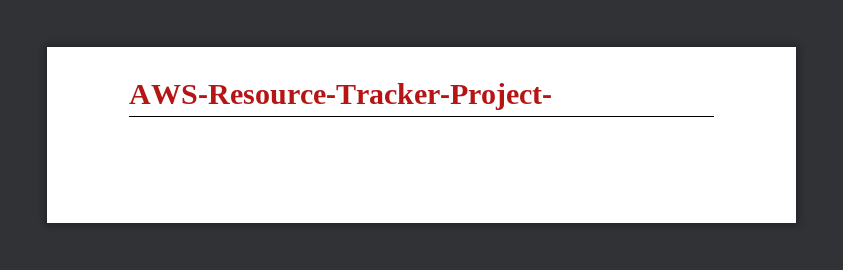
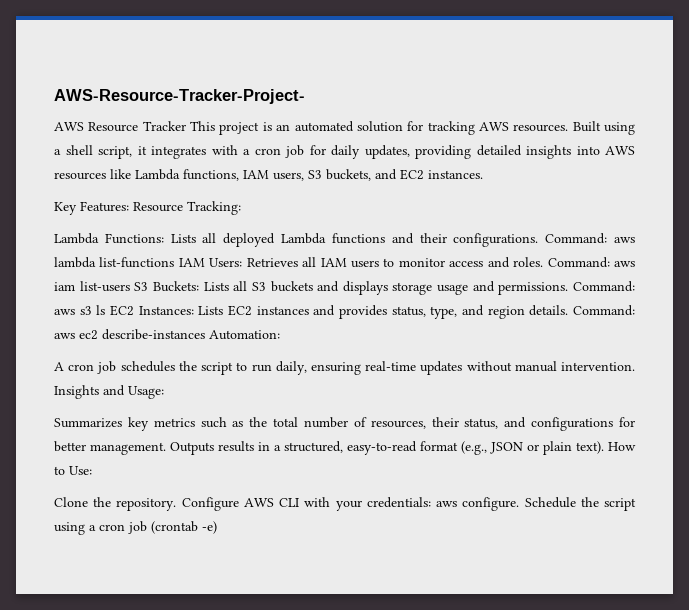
+ AWS Resource Tracker This project is an automated solution for tracking AWS resources. Built using a shell script, it integrates with a cron job for daily updates, providing detailed insights into AWS resources like Lambda functions, IAM users, S3 buckets, and EC2 instances.
+ Key Features: Resource Tracking:
+ Lambda Functions: Lists all deployed Lambda functions and their configurations. Command: aws lambda list-functions IAM Users: Retrieves all IAM users to monitor access and roles. Command: aws iam list-users S3 Buckets: Lists all S3 buckets and displays storage usage and permissions. Command: aws s3 ls EC2 Instances: Lists EC2 instances and provides status, type, and region details. Command: aws ec2 describe-instances Automation:
+ A cron job schedules the script to run daily, ensuring real-time updates without manual intervention. Insights and Usage:
+ Summarizes key metrics such as the total number of resources, their status, and configurations for better management. Outputs results in a structured, easy-to-read format (e.g., JSON or plain text). How to Use:
+ Clone the repository. Configure AWS CLI with your credentials: aws configure. Schedule the script using a cron job (crontab -e)

